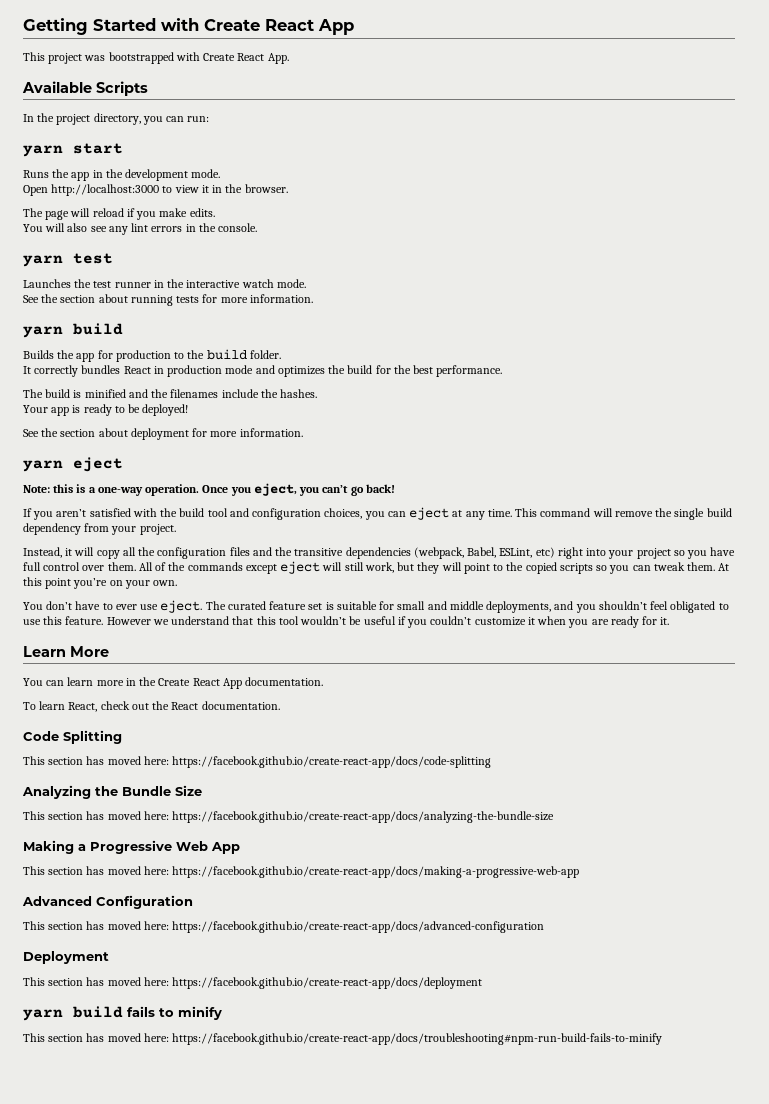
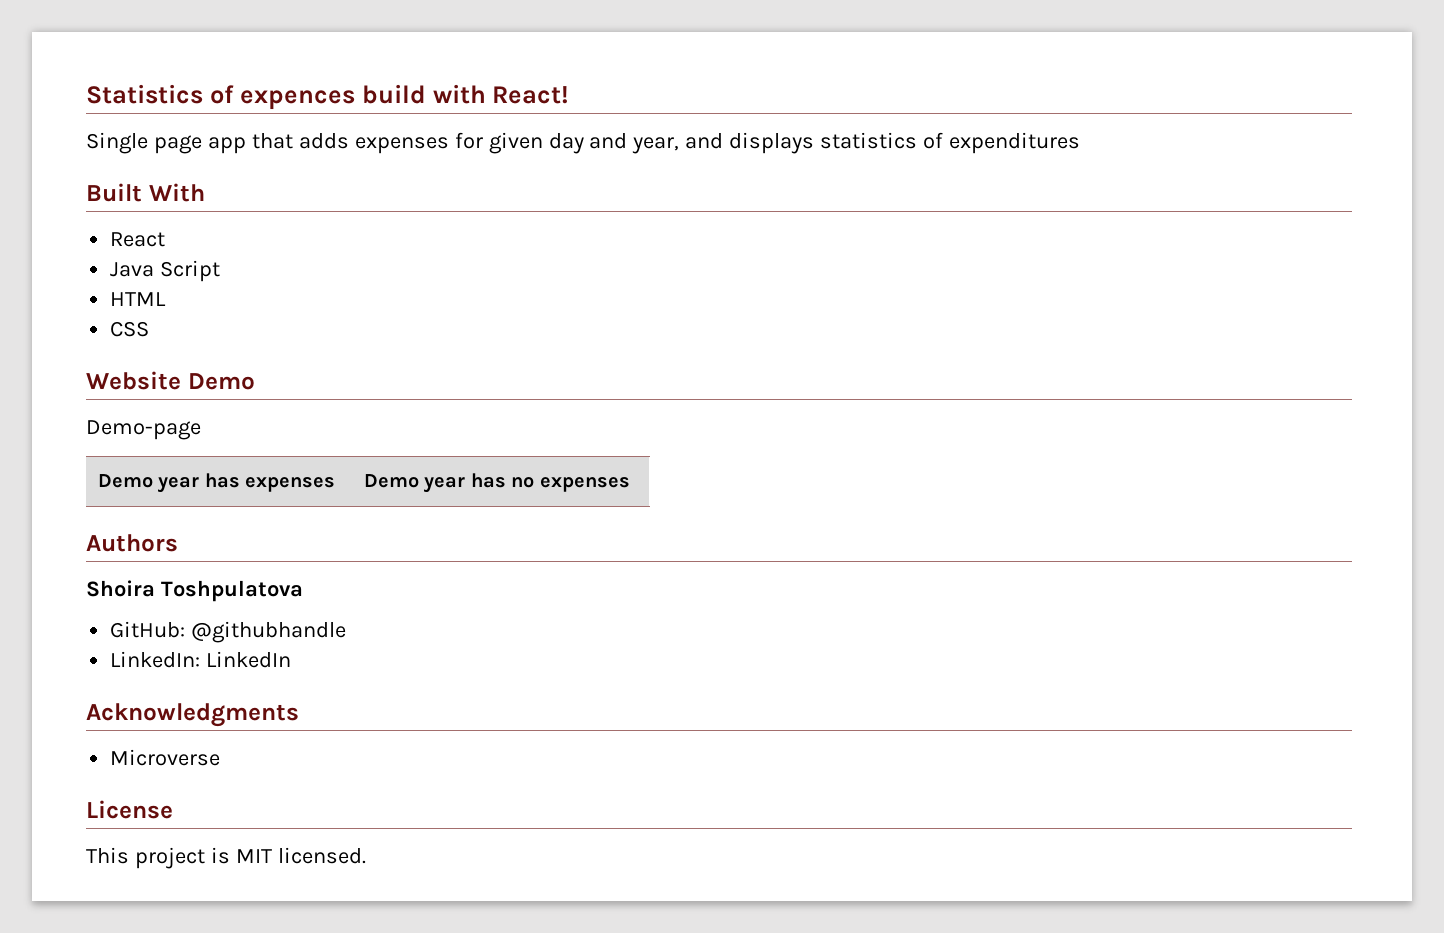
- Getting Started with Create React App
- This project was bootstrapped with Create React App.
- Available Scripts
- In the project directory, you can run:
- yarn start
- Runs the app in the development mode.
- Open http://localhost:3000 to view it in the browser.
- The page will reload if you make edits.
- You will also see any lint errors in the console.
- yarn test
- Launches the test runner in the interactive watch mode.
- See the section about running tests for more information.
- yarn build
- Builds the app for production to the build folder.
- It correctly bundles React in production mode and optimizes the build for the best performance.
- The build is minified and the filenames include the hashes.
- Your app is ready to be deployed!
- See the section about deployment for more information.
- yarn eject
- Note: this is a one-way operation. Once you eject, you can’t go back!
- If you aren’t satisfied with the build tool and configuration choices, you can eject at any time. This command will remove the single build dependency from your project.
- Instead, it will copy all the configuration files and the transitive dependencies (webpack, Babel, ESLint, etc) right into your project so you have full control over them. All of the commands except eject will still work, but they will point to the copied scripts so you can tweak them. At this point you’re on your own.
- You don’t have to ever use eject. The curated feature set is suitable for small and middle deployments, and you shouldn’t feel obligated to use this feature. However we understand that this tool wouldn’t be useful if you couldn’t customize it when you are ready for it.
- Learn More
- You can learn more in the Create React App documentation.
- To learn React, check out the React documentation.
- Code Splitting
- This section has moved here: https://facebook.github.io/create-react-app/docs/code-splitting
- Analyzing the Bundle Size
- This section has moved here: https://facebook.github.io/create-react-app/docs/analyzing-the-bundle-size
- Making a Progressive Web App
- This section has moved here: https://facebook.github.io/create-react-app/docs/making-a-progressive-web-app
- Advanced Configuration
- This section has moved here: https://facebook.github.io/create-react-app/docs/advanced-configuration
- Deployment
- This section has moved here: https://facebook.github.io/create-react-app/docs/deployment
- yarn build fails to minify
- This section has moved here: https://facebook.github.io/create-react-app/docs/troubleshooting#npm-run-build-fails-to-minify
+ Statistics of expences build with React!
+ Single page app that adds expenses for given day and year, and displays statistics of expenditures
+ Built With
+ React
+ Java Script
+ HTML
+ CSS
+ Website Demo
+ Demo-page
+ Demo year has expenses | Demo year has no expenses
+ Authors
+ Shoira Toshpulatova
+ GitHub: @githubhandle
+ LinkedIn: LinkedIn
+ Acknowledgments
+ Microverse
+ License
+ This project is MIT licensed.

